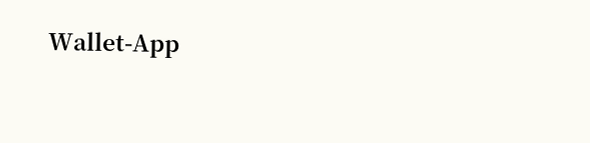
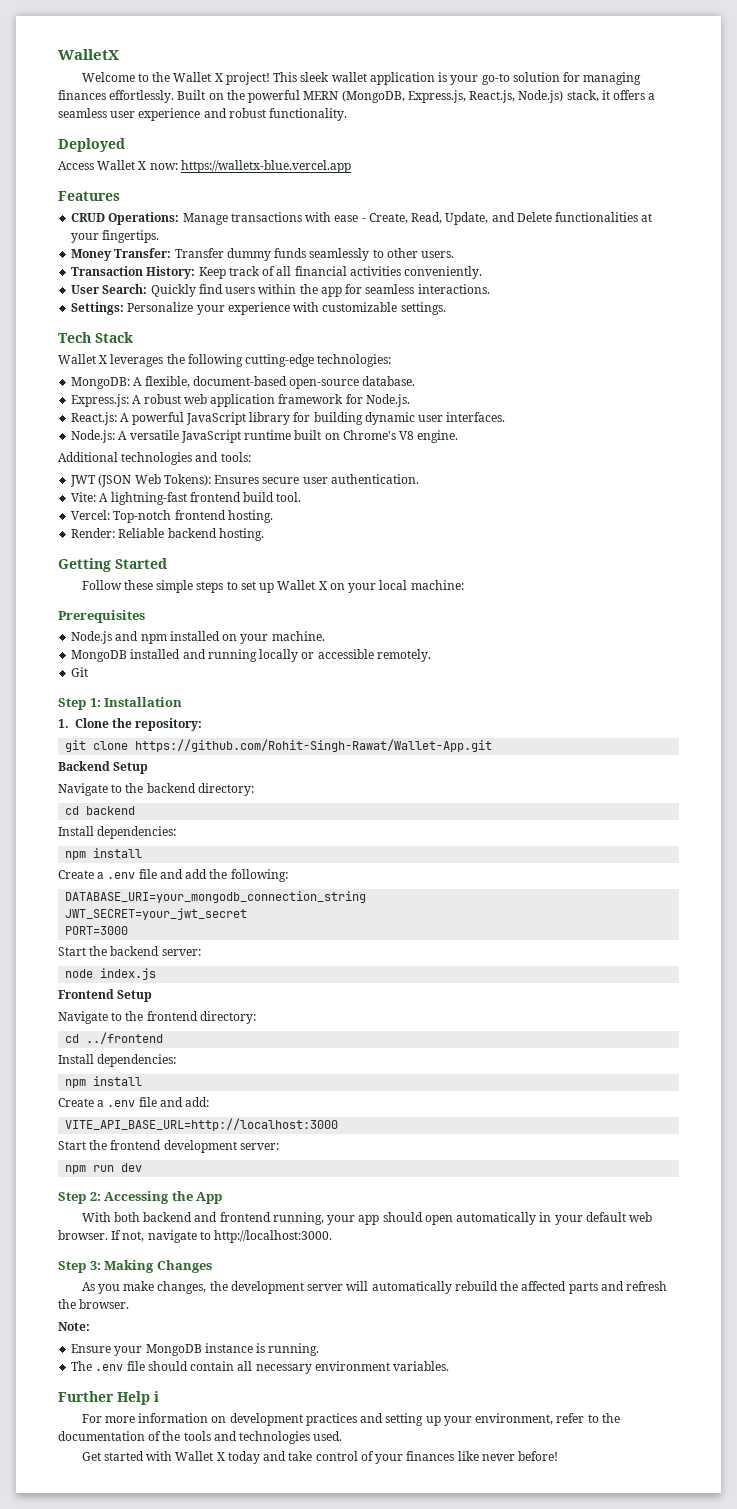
- Wallet-App
+ WalletX
+ Welcome to the Wallet X project! This sleek wallet application is your go-to solution for managing finances effortlessly. Built on the powerful MERN (MongoDB, Express.js, React.js, Node.js) stack, it offers a seamless user experience and robust functionality.
+ Deployed
+ Access Wallet X now: https://walletx-blue.vercel.app
+ Features
+ CRUD Operations: Manage transactions with ease - Create, Read, Update, and Delete functionalities at your fingertips.
+ Money Transfer: Transfer dummy funds seamlessly to other users.
+ Transaction History: Keep track of all financial activities conveniently.
+ User Search: Quickly find users within the app for seamless interactions.
+ Settings: Personalize your experience with customizable settings.
+ Tech Stack
+ Wallet X leverages the following cutting-edge technologies:
+ MongoDB: A flexible, document-based open-source database.
+ Express.js: A robust web application framework for Node.js.
+ React.js: A powerful JavaScript library for building dynamic user interfaces.
+ Node.js: A versatile JavaScript runtime built on Chrome's V8 engine.
+ Additional technologies and tools:
+ JWT (JSON Web Tokens): Ensures secure user authentication.
+ Vite: A lightning-fast frontend build tool.
+ Vercel: Top-notch frontend hosting.
+ Render: Reliable backend hosting.
+ Getting Started
+ Follow these simple steps to set up Wallet X on your local machine:
+ Prerequisites
+ Node.js and npm installed on your machine.
+ MongoDB installed and running locally or accessible remotely.
+ Git
+ Step 1: Installation
+ 1. Clone the repository:
+ git clone https://github.com/Rohit-Singh-Rawat/Wallet-App.git
+ Backend Setup
+ Navigate to the backend directory:
+ cd backend
+ Install dependencies:
+ npm install
+ Create a .env file and add the following:
+ DATABASE_URI=your_mongodb_connection_string
+ JWT_SECRET=your_jwt_secret
+ PORT=3000
+ Start the backend server:
+ node index.js
+ Frontend Setup
+ Navigate to the frontend directory:
+ cd ../frontend
+ Install dependencies:
+ npm install
+ Create a .env file and add:
+ VITE_API_BASE_URL=http://localhost:3000
+ Start the frontend development server:
+ npm run dev
+ Step 2: Accessing the App
+ With both backend and frontend running, your app should open automatically in your default web browser. If not, navigate to http://localhost:3000.
+ Step 3: Making Changes
+ As you make changes, the development server will automatically rebuild the affected parts and refresh the browser.
+ Note:
+ Ensure your MongoDB instance is running.
+ The .env file should contain all necessary environment variables.
+ Further Help ℹ
+ For more information on development practices and setting up your environment, refer to the documentation of the tools and technologies used.
+ Get started with Wallet X today and take control of your finances like never before!

